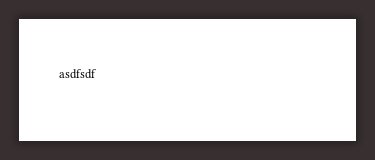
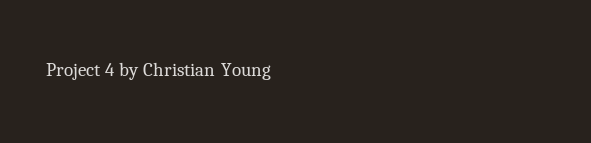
- asdfsdf
+ Project 4 by Christian Young

